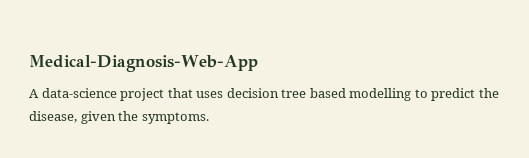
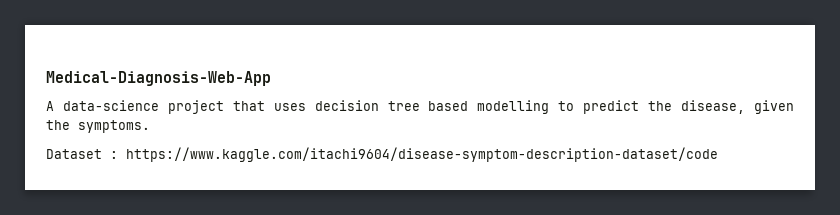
+ Dataset : https://www.kaggle.com/itachi9604/disease-symptom-description-dataset/code

